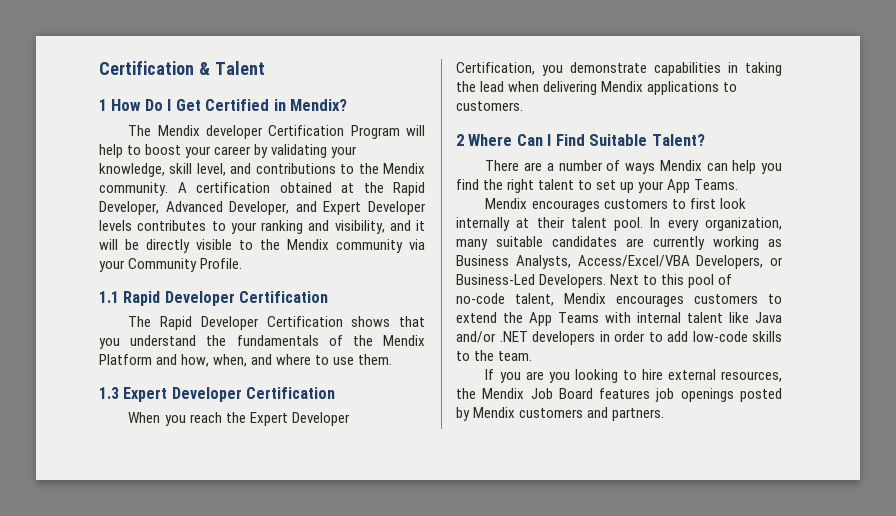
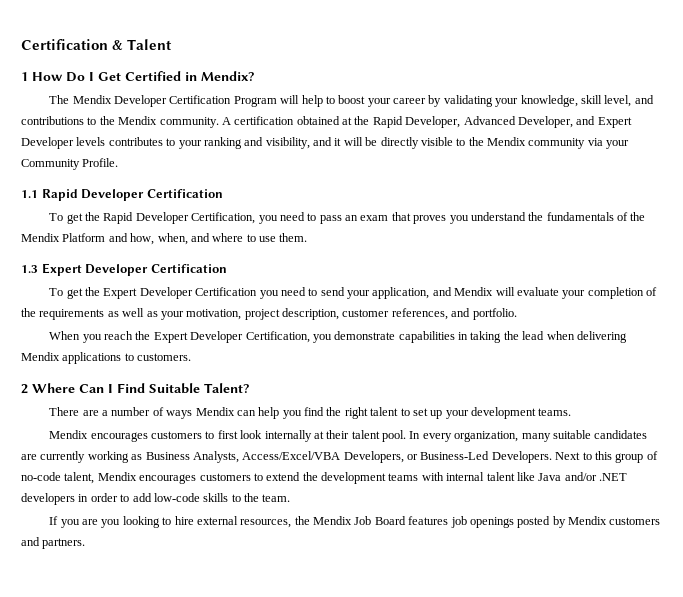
- The Mendix developer Certification Program will help to boost your career by validating your knowledge, skill level, and contributions to the Mendix community.
+ The Mendix Developer Certification Program will help to boost your career by validating your knowledge, skill level, and contributions to the Mendix community.
- The Rapid Developer Certification shows that you understand the fundamentals of the Mendix Platform and how, when, and where to use them.
+ To get the Rapid Developer Certification, you need to pass an exam that proves you understand the fundamentals of the Mendix Platform and how, when, and where to use them.
+ To get the Expert Developer Certification you need to send your application, and Mendix will evaluate your completion of the requirements as well as your motivation, project description, customer references, and portfolio.
- There are a number of ways Mendix can help you find the right talent to set up your App Teams.
+ There are a number of ways Mendix can help you find the right talent to set up your development teams.
- Next to this pool of no-code talent, Mendix encourages customers to extend the App Teams with internal talent like Java and/or .NET developers in order to add low-code skills to the team.
+ Next to this group of no-code talent, Mendix encourages customers to extend the development teams with internal talent like Java and/or .NET developers in order to add low-code skills to the team.

